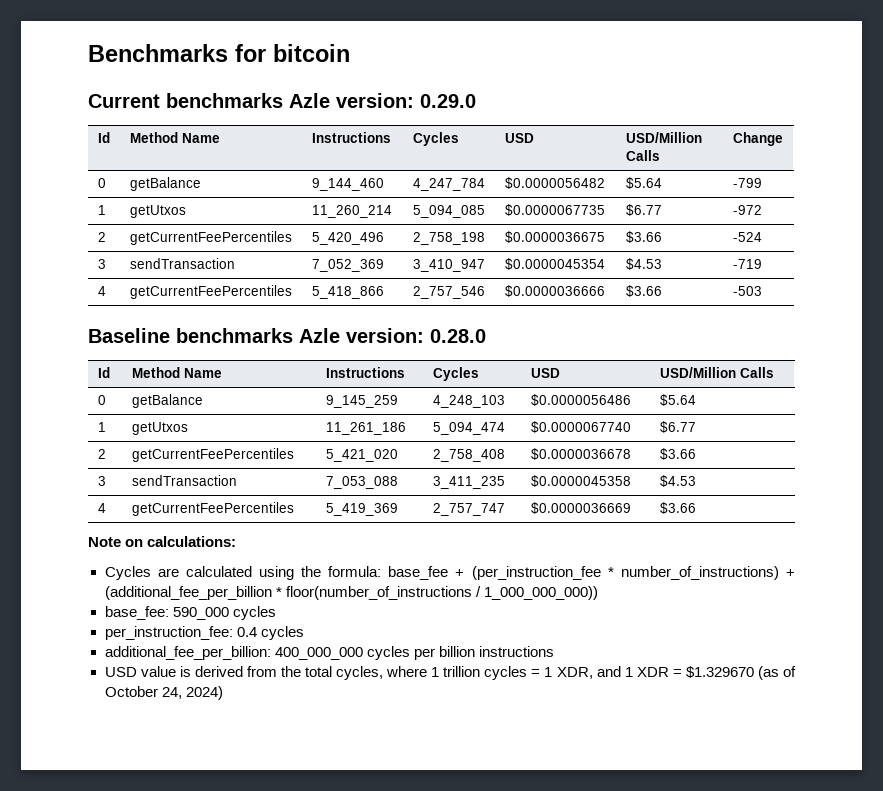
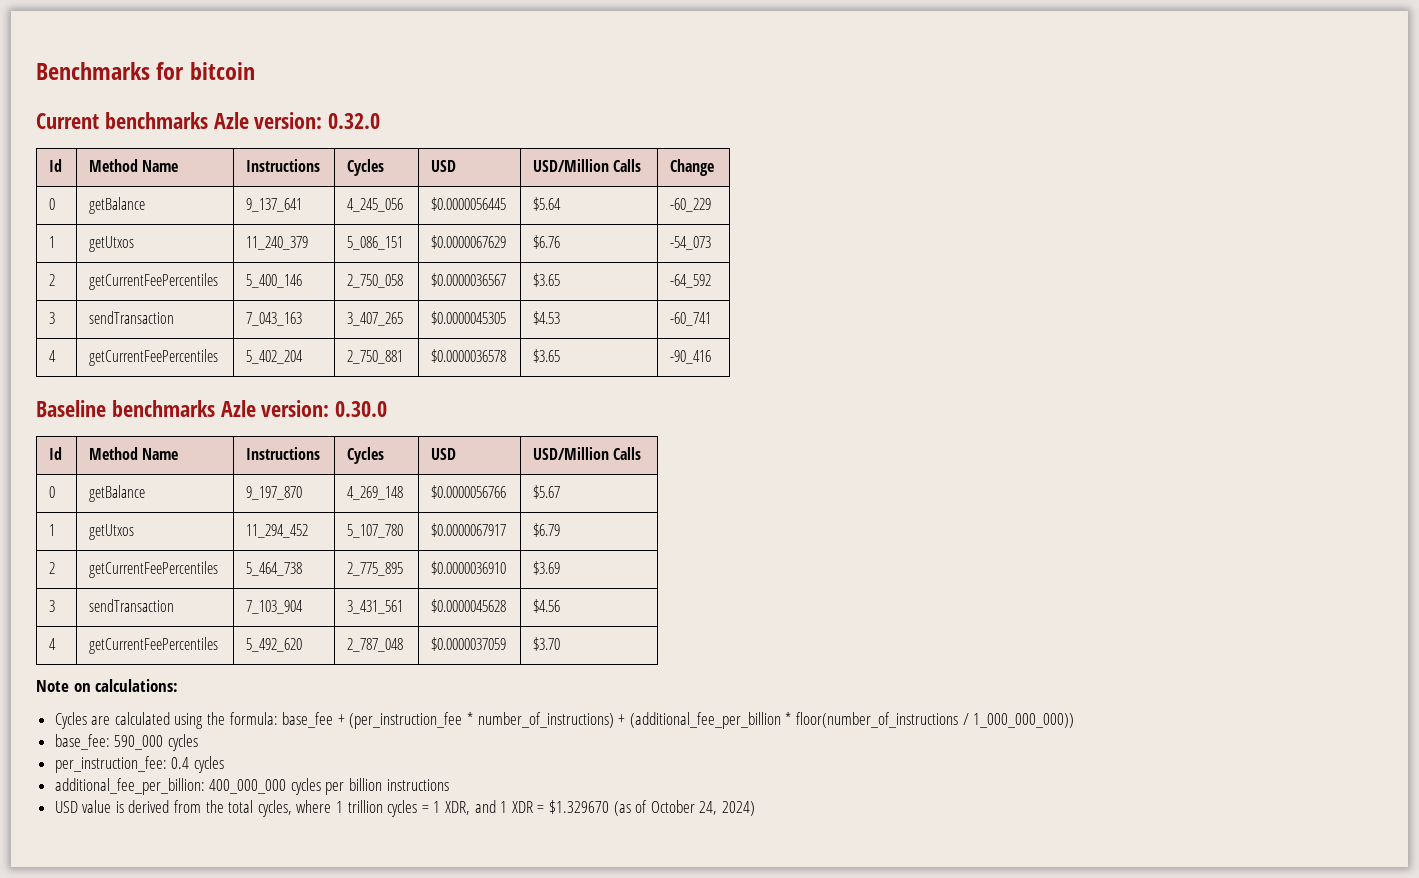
- Current benchmarks Azle version: 0.29.0
+ Current benchmarks Azle version: 0.32.0
- 0 | getBalance | 9_144_460 | 4_247_784 | $0.0000056482 | $5.64 | -799
- 1 | getUtxos | 11_260_214 | 5_094_085 | $0.0000067735 | $6.77 | -972
- 2 | getCurrentFeePercentiles | 5_420_496 | 2_758_198 | $0.0000036675 | $3.66 | -524
- 3 | sendTransaction | 7_052_369 | 3_410_947 | $0.0000045354 | $4.53 | -719
- 4 | getCurrentFeePercentiles | 5_418_866 | 2_757_546 | $0.0000036666 | $3.66 | -503
+ 0 | getBalance | 9_137_641 | 4_245_056 | $0.0000056445 | $5.64 | -60_229
+ 1 | getUtxos | 11_240_379 | 5_086_151 | $0.0000067629 | $6.76 | -54_073
+ 2 | getCurrentFeePercentiles | 5_400_146 | 2_750_058 | $0.0000036567 | $3.65 | -64_592
+ 3 | sendTransaction | 7_043_163 | 3_407_265 | $0.0000045305 | $4.53 | -60_741
+ 4 | getCurrentFeePercentiles | 5_402_204 | 2_750_881 | $0.0000036578 | $3.65 | -90_416
- Baseline benchmarks Azle version: 0.28.0
+ Baseline benchmarks Azle version: 0.30.0
- 0 | getBalance | 9_145_259 | 4_248_103 | $0.0000056486 | $5.64
- 1 | getUtxos | 11_261_186 | 5_094_474 | $0.0000067740 | $6.77
- 2 | getCurrentFeePercentiles | 5_421_020 | 2_758_408 | $0.0000036678 | $3.66
- 3 | sendTransaction | 7_053_088 | 3_411_235 | $0.0000045358 | $4.53
- 4 | getCurrentFeePercentiles | 5_419_369 | 2_757_747 | $0.0000036669 | $3.66
+ 0 | getBalance | 9_197_870 | 4_269_148 | $0.0000056766 | $5.67
+ 1 | getUtxos | 11_294_452 | 5_107_780 | $0.0000067917 | $6.79
+ 2 | getCurrentFeePercentiles | 5_464_738 | 2_775_895 | $0.0000036910 | $3.69
+ 3 | sendTransaction | 7_103_904 | 3_431_561 | $0.0000045628 | $4.56
+ 4 | getCurrentFeePercentiles | 5_492_620 | 2_787_048 | $0.0000037059 | $3.70

